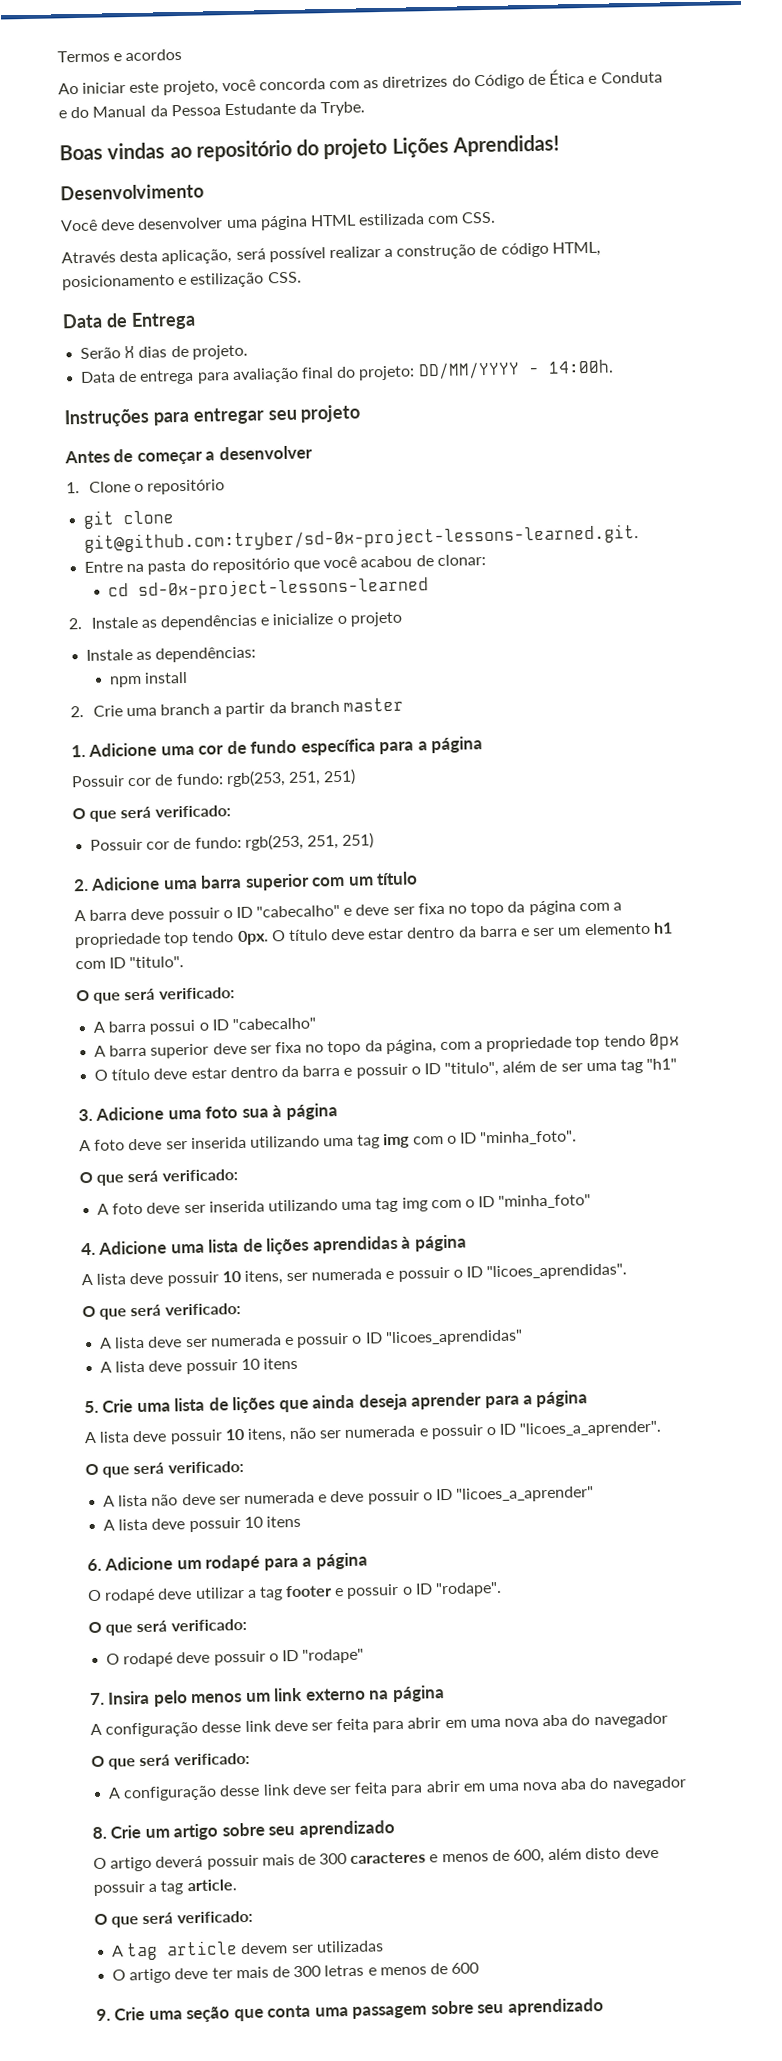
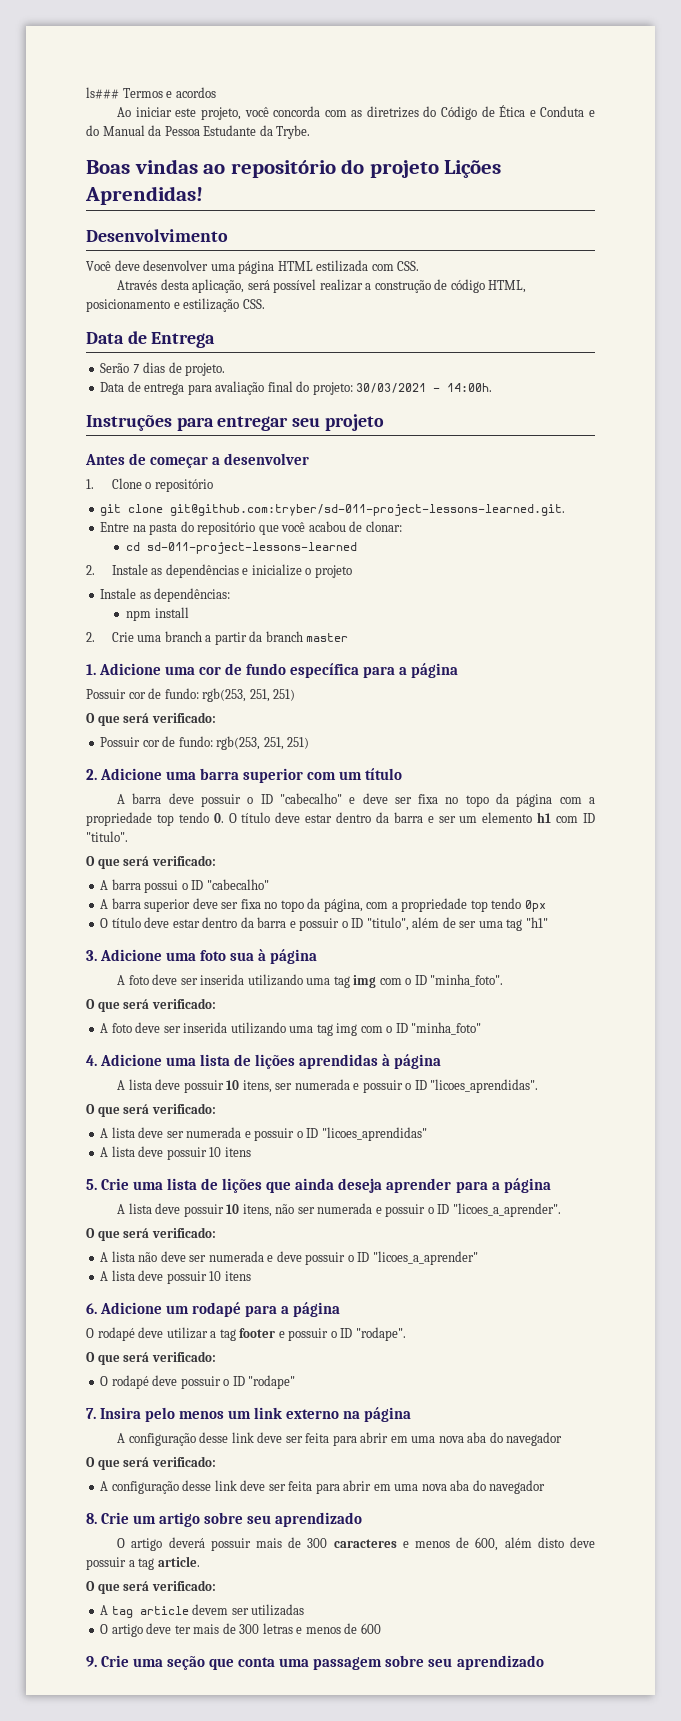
- Termos e acordos
+ ls### Termos e acordos
- Serão X dias de projeto.
+ Serão 7 dias de projeto.
- Data de entrega para avaliação final do projeto: DD/MM/YYYY - 14:00h.
+ Data de entrega para avaliação final do projeto: 30/03/2021 - 14:00h.
- git clone git@github.com:tryber/sd-0x-project-lessons-learned.git.
+ git clone git@github.com:tryber/sd-011-project-lessons-learned.git.
- cd sd-0x-project-lessons-learned
+ cd sd-011-project-lessons-learned
- A barra deve possuir o ID "cabecalho" e deve ser fixa no topo da página com a propriedade top tendo 0px. O título deve estar dentro da barra e ser um elemento h1 com ID "titulo".
+ A barra deve possuir o ID "cabecalho" e deve ser fixa no topo da página com a propriedade top tendo 0. O título deve estar dentro da barra e ser um elemento h1 com ID "titulo".

